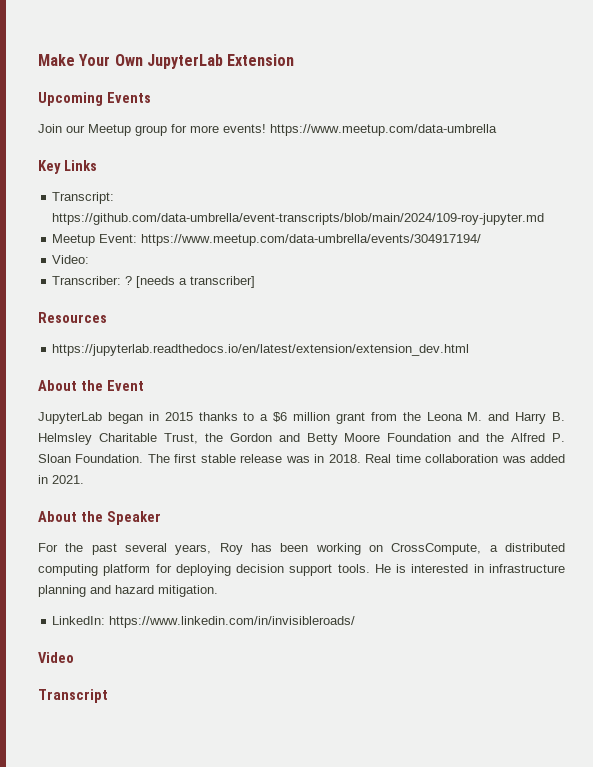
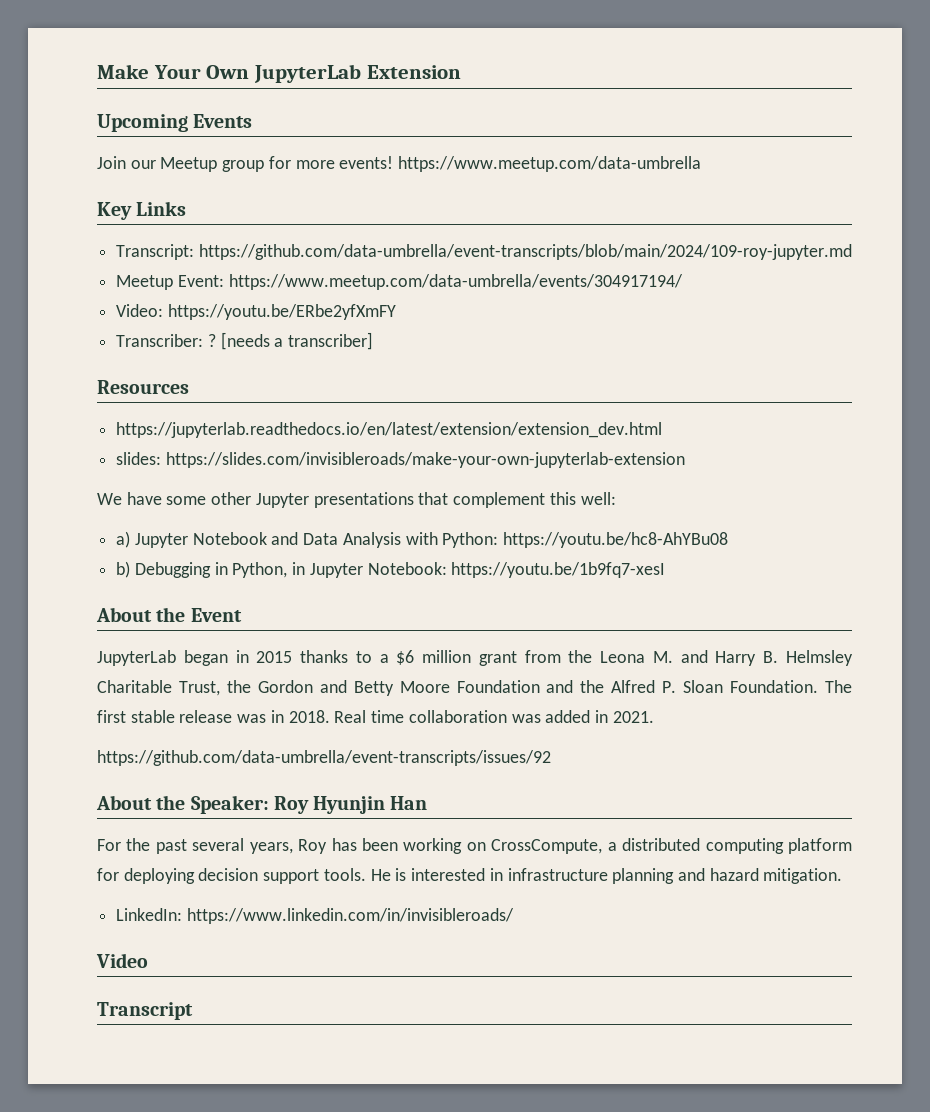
- Video:
+ Video: https://youtu.be/ERbe2yfXmFY
+ slides: https://slides.com/invisibleroads/make-your-own-jupyterlab-extension
+ We have some other Jupyter presentations that complement this well:
+ a) Jupyter Notebook and Data Analysis with Python: https://youtu.be/hc8-AhYBu08
+ b) Debugging in Python, in Jupyter Notebook: https://youtu.be/1b9fq7-xesI
- About the Speaker
+ https://github.com/data-umbrella/event-transcripts/issues/92
+ About the Speaker: Roy Hyunjin Han

